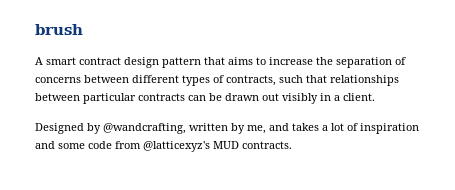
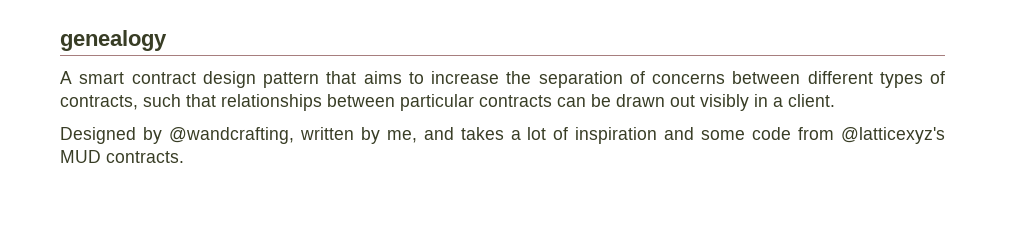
- brush
+ genealogy

